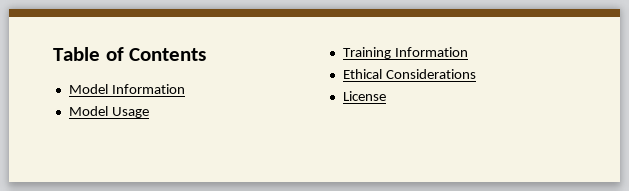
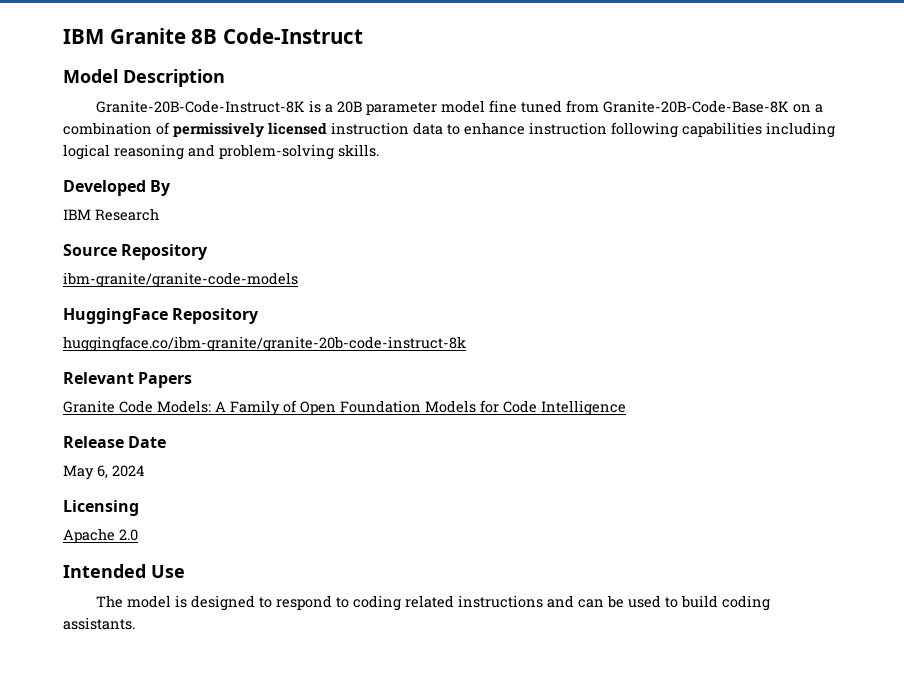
- Table of Contents
- Model Information
- Model Usage
- Training Information
- Ethical Considerations
- License
+ IBM Granite 8B Code-Instruct
+ Model Description
+ Granite-20B-Code-Instruct-8K is a 20B parameter model fine tuned from Granite-20B-Code-Base-8K on a combination of permissively licensed instruction data to enhance instruction following capabilities including logical reasoning and problem-solving skills.
+ Developed By
+ IBM Research
+ Source Repository
+ ibm-granite/granite-code-models
+ HuggingFace Repository
+ huggingface.co/ibm-granite/granite-20b-code-instruct-8k
+ Relevant Papers
+ Granite Code Models: A Family of Open Foundation Models for Code Intelligence
+ Release Date
+ May 6, 2024
+ Licensing
+ Apache 2.0
+ Intended Use
+ The model is designed to respond to coding related instructions and can be used to build coding assistants.

